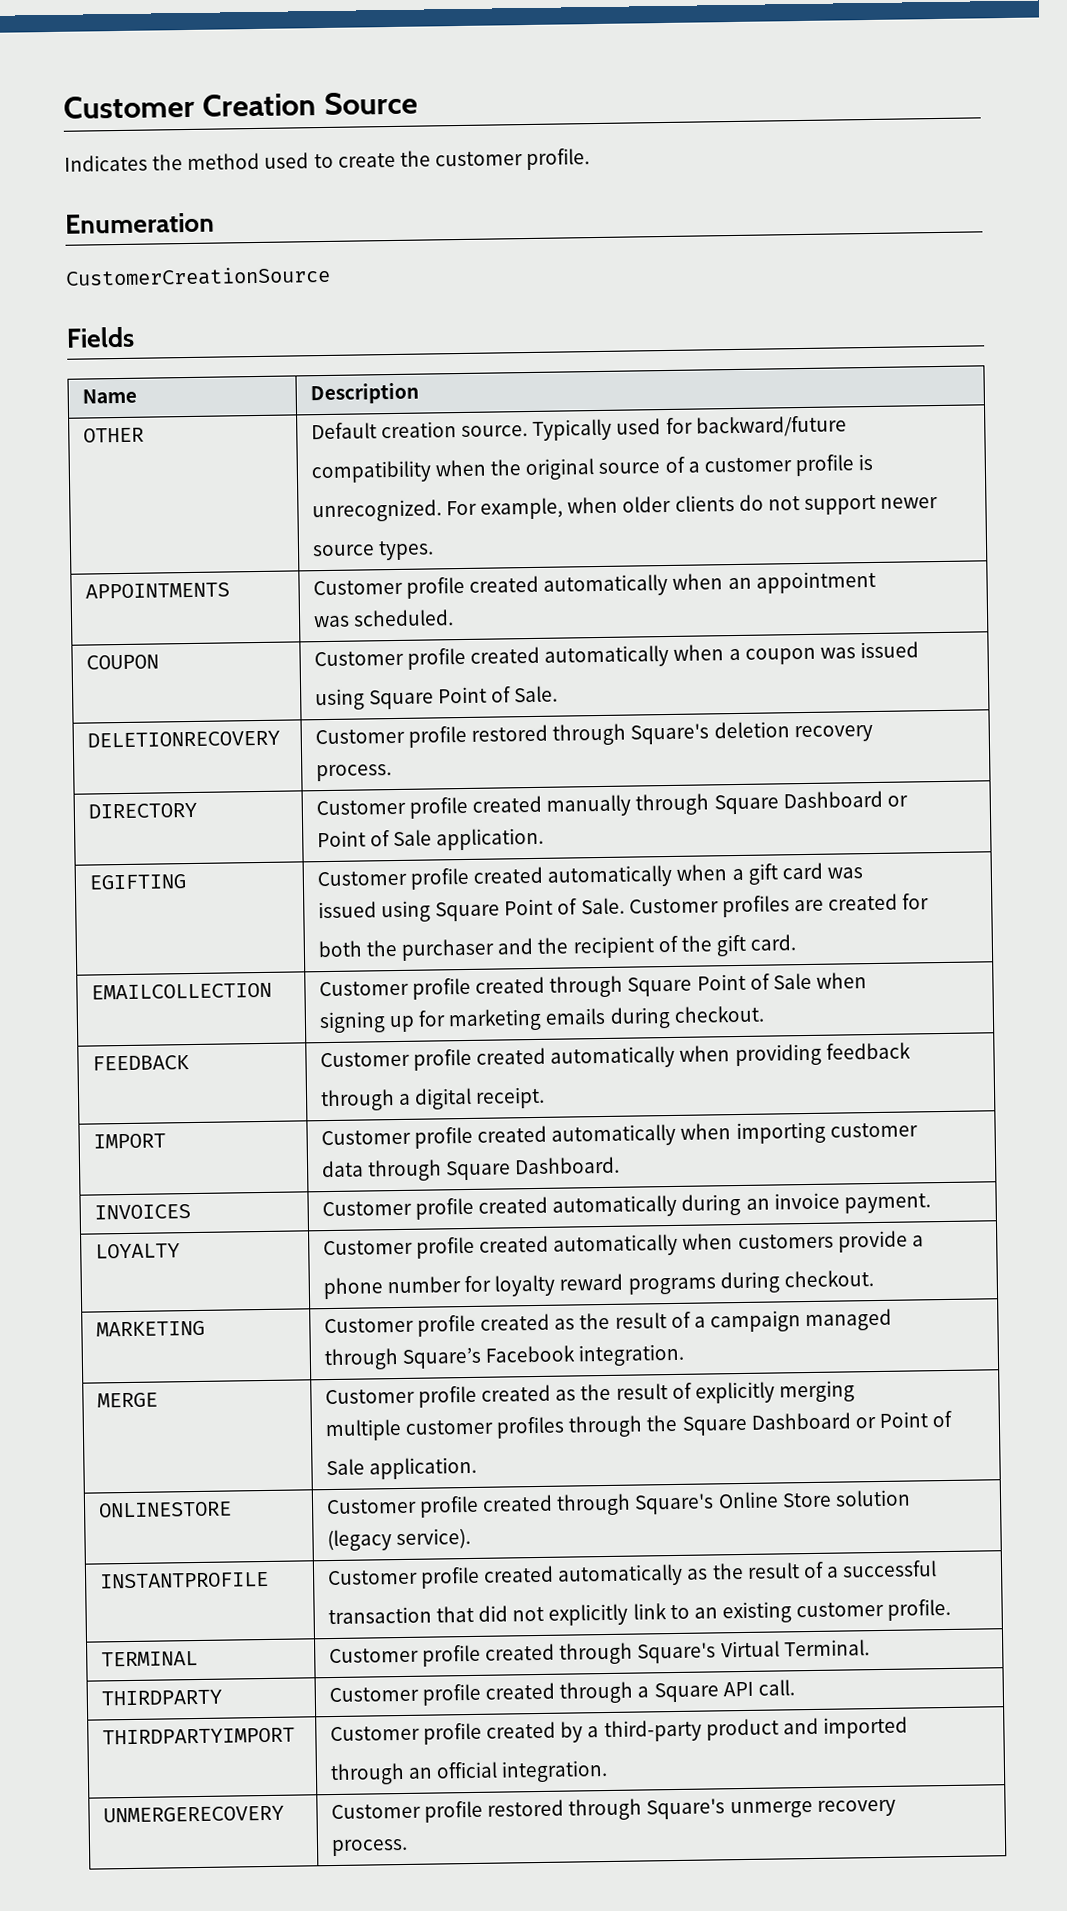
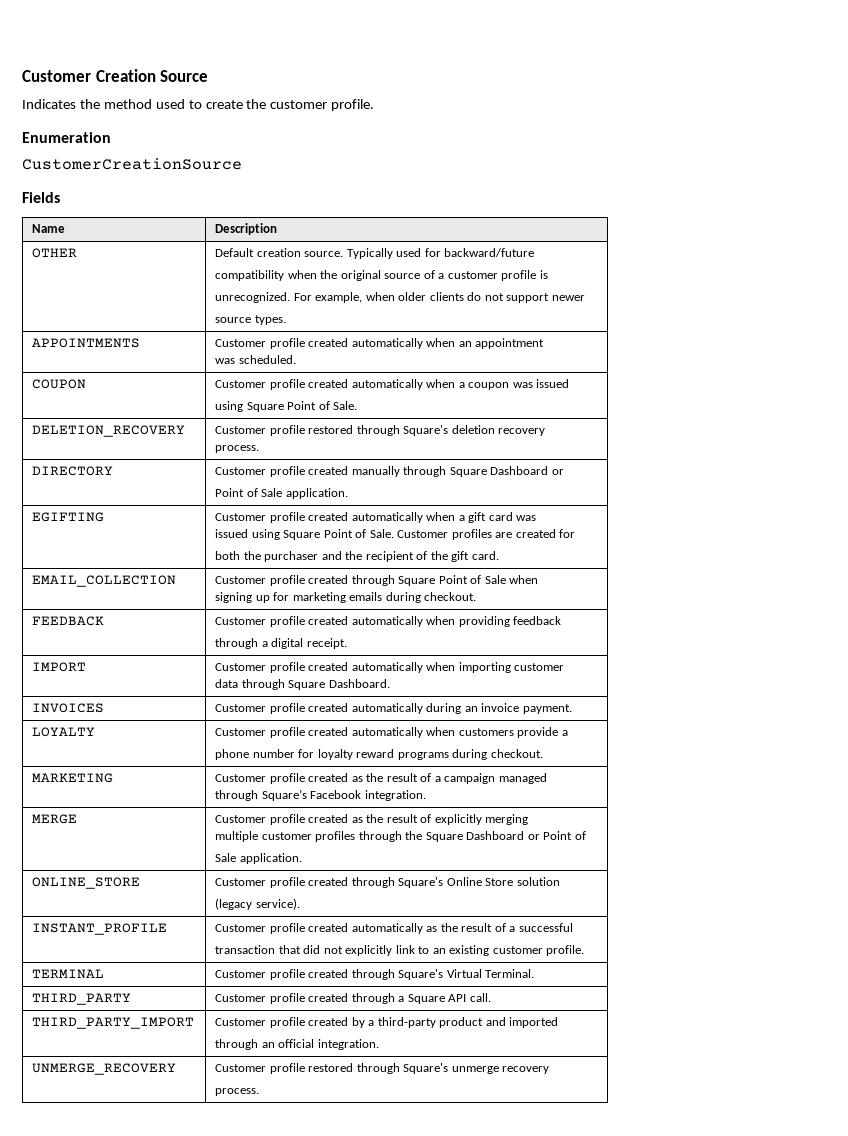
- DELETIONRECOVERY | Customer profile restored through Square's deletion recovery
+ DELETION_RECOVERY | Customer profile restored through Square's deletion recovery
- EMAILCOLLECTION | Customer profile created through Square Point of Sale when
+ EMAIL_COLLECTION | Customer profile created through Square Point of Sale when
- ONLINESTORE | Customer profile created through Square's Online Store solution
+ ONLINE_STORE | Customer profile created through Square's Online Store solution
- INSTANTPROFILE | Customer profile created automatically as the result of a successful
+ INSTANT_PROFILE | Customer profile created automatically as the result of a successful
- THIRDPARTY | Customer profile created through a Square API call.
+ THIRD_PARTY | Customer profile created through a Square API call.
- THIRDPARTYIMPORT | Customer profile created by a third-party product and imported
+ THIRD_PARTY_IMPORT | Customer profile created by a third-party product and imported
- UNMERGERECOVERY | Customer profile restored through Square's unmerge recovery
+ UNMERGE_RECOVERY | Customer profile restored through Square's unmerge recovery

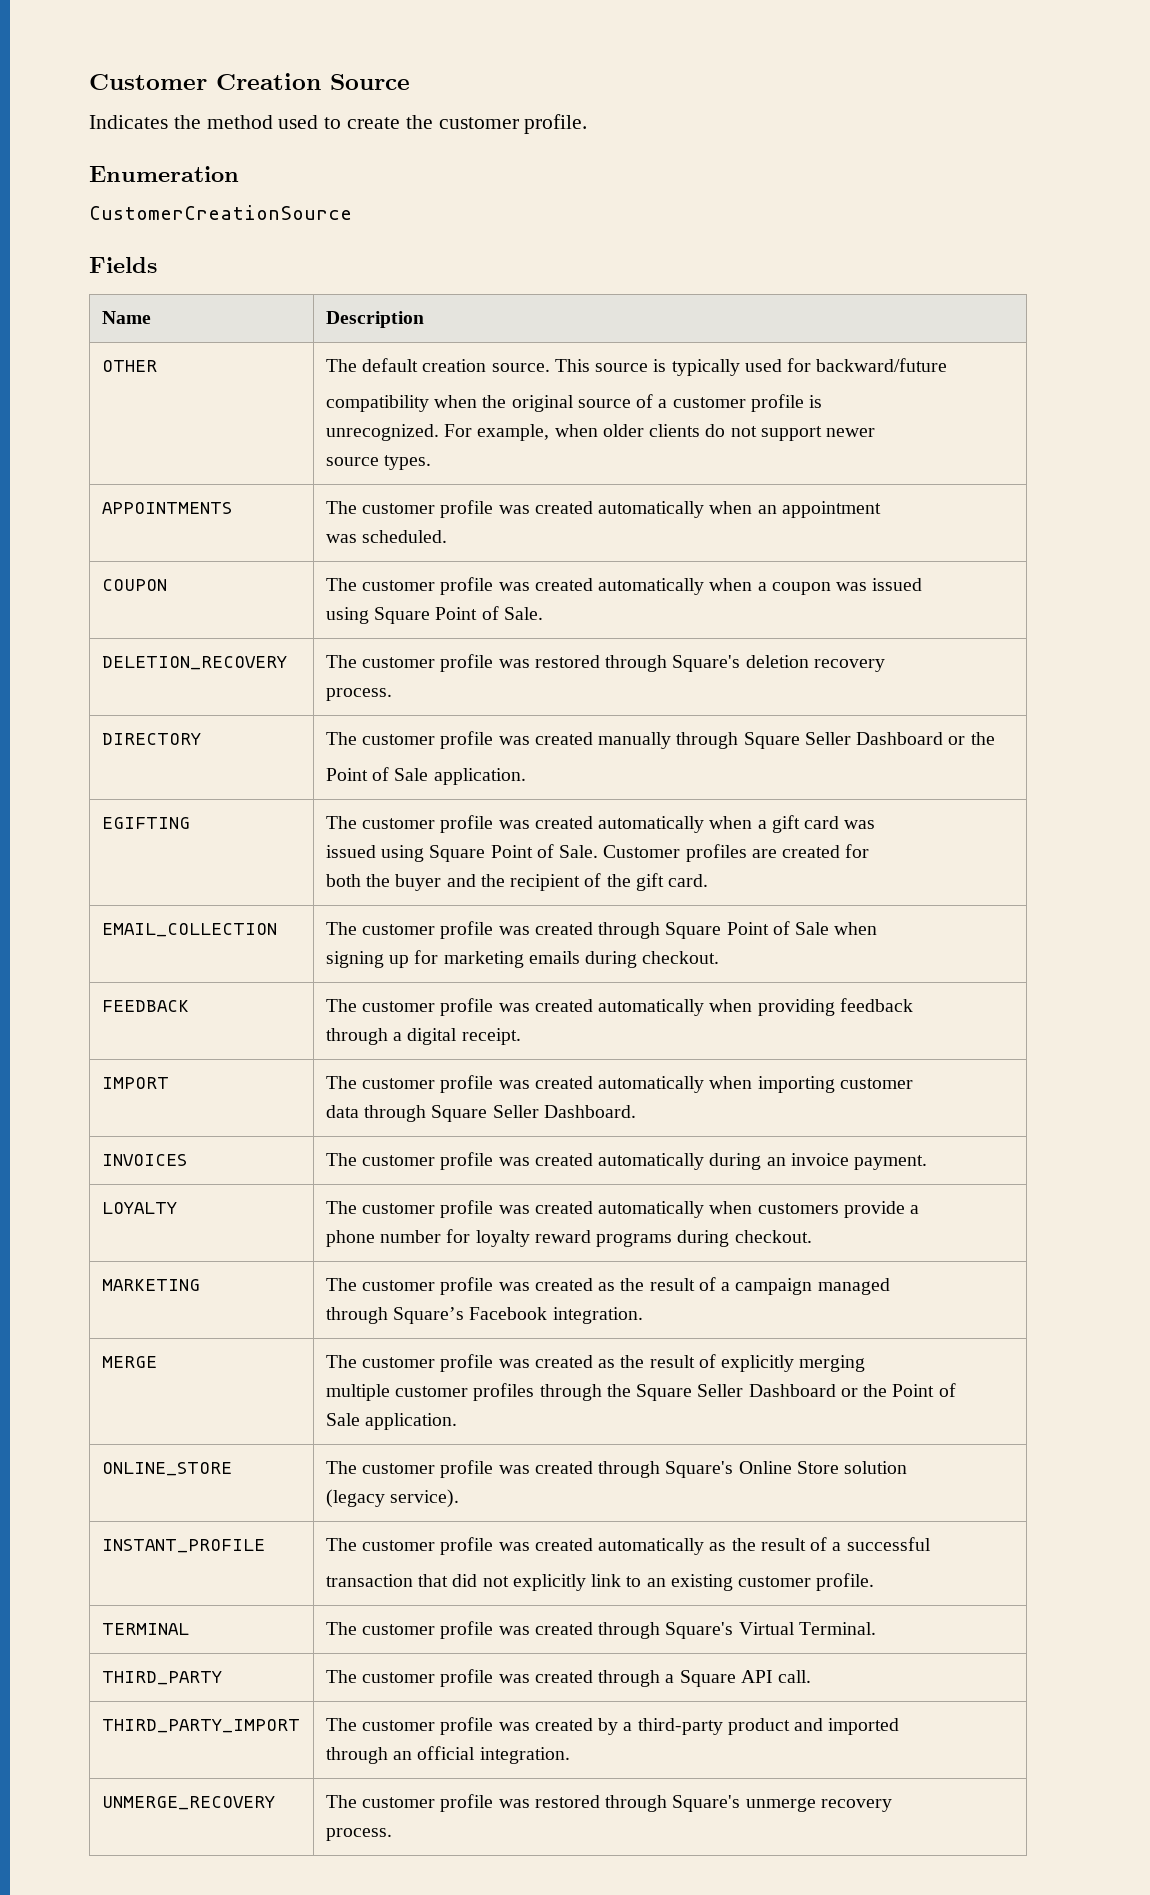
- OTHER | Default creation source. Typically used for backward/future
+ OTHER | The default creation source. This source is typically used for backward/future
- APPOINTMENTS | Customer profile created automatically when an appointment
+ APPOINTMENTS | The customer profile was created automatically when an appointment
- COUPON | Customer profile created automatically when a coupon was issued
+ COUPON | The customer profile was created automatically when a coupon was issued
- DELETION_RECOVERY | Customer profile restored through Square's deletion recovery
+ DELETION_RECOVERY | The customer profile was restored through Square's deletion recovery
- DIRECTORY | Customer profile created manually through Square Dashboard or
+ DIRECTORY | The customer profile was created manually through Square Seller Dashboard or the
- EGIFTING | Customer profile created automatically when a gift card was
+ EGIFTING | The customer profile was created automatically when a gift card was
  issued using Square Point of Sale. Customer profiles are created for
- both the purchaser and the recipient of the gift card.
+ both the buyer and the recipient of the gift card.
- EMAIL_COLLECTION | Customer profile created through Square Point of Sale when
+ EMAIL_COLLECTION | The customer profile was created through Square Point of Sale when
- FEEDBACK | Customer profile created automatically when providing feedback
+ FEEDBACK | The customer profile was created automatically when providing feedback
- IMPORT | Customer profile created automatically when importing customer
- data through Square Dashboard.
+ IMPORT | The customer profile was created automatically when importing customer
+ data through Square Seller Dashboard.
- INVOICES | Customer profile created automatically during an invoice payment.
+ INVOICES | The customer profile was created automatically during an invoice payment.
- LOYALTY | Customer profile created automatically when customers provide a
+ LOYALTY | The customer profile was created automatically when customers provide a
- MARKETING | Customer profile created as the result of a campaign managed
+ MARKETING | The customer profile was created as the result of a campaign managed
- MERGE | Customer profile created as the result of explicitly merging
- multiple customer profiles through the Square Dashboard or Point of
+ MERGE | The customer profile was created as the result of explicitly merging
+ multiple customer profiles through the Square Seller Dashboard or the Point of
- ONLINE_STORE | Customer profile created through Square's Online Store solution
+ ONLINE_STORE | The customer profile was created through Square's Online Store solution
- INSTANT_PROFILE | Customer profile created automatically as the result of a successful
+ INSTANT_PROFILE | The customer profile was created automatically as the result of a successful
- TERMINAL | Customer profile created through Square's Virtual Terminal.
+ TERMINAL | The customer profile was created through Square's Virtual Terminal.
- THIRD_PARTY | Customer profile created through a Square API call.
+ THIRD_PARTY | The customer profile was created through a Square API call.
- THIRD_PARTY_IMPORT | Customer profile created by a third-party product and imported
+ THIRD_PARTY_IMPORT | The customer profile was created by a third-party product and imported
- UNMERGE_RECOVERY | Customer profile restored through Square's unmerge recovery
+ UNMERGE_RECOVERY | The customer profile was restored through Square's unmerge recovery

